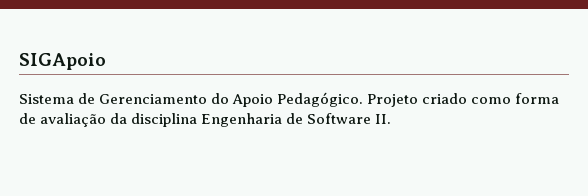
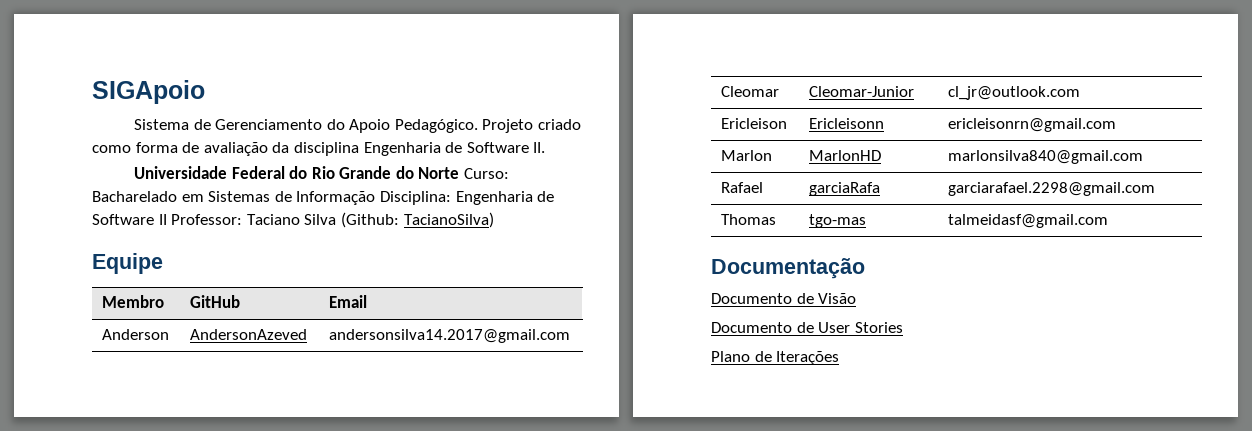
+ Universidade Federal do Rio Grande do Norte Curso: Bacharelado em Sistemas de Informação Disciplina: Engenharia de Software II Professor: Taciano Silva (Github: TacianoSilva)
+ Equipe
+ Membro | GitHub | Email
+ Anderson | AndersonAzeved | andersonsilva14.2017@gmail.com
+ Cleomar | Cleomar-Junior | cl_jr@outlook.com
+ Ericleison | Ericleisonn | ericleisonrn@gmail.com
+ Marlon | MarlonHD | marlonsilva840@gmail.com
+ Rafael | garciaRafa | garciarafael.2298@gmail.com
+ Thomas | tgo-mas | talmeidasf@gmail.com
+ Documentação
+ Documento de Visão
+ Documento de User Stories
+ Plano de Iterações

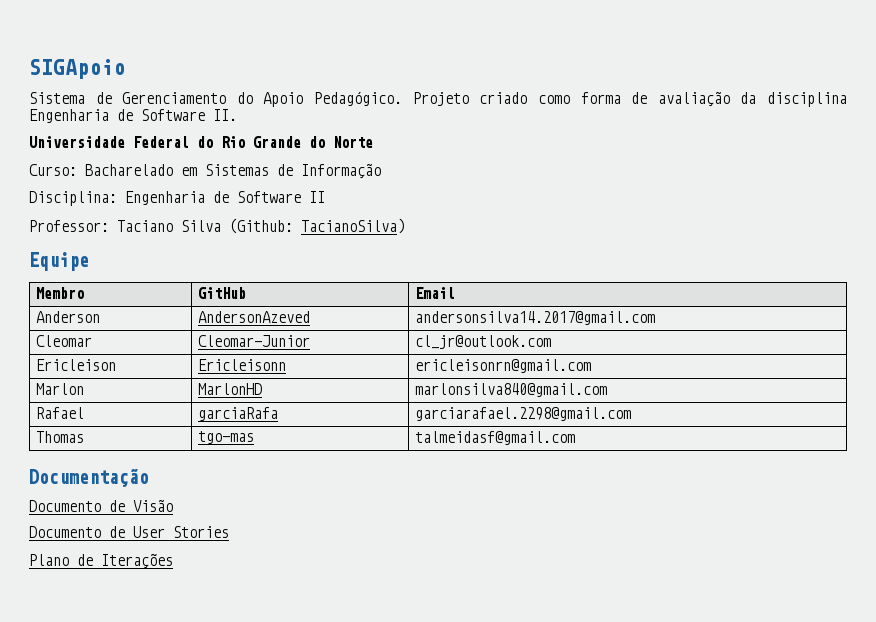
- Universidade Federal do Rio Grande do Norte Curso: Bacharelado em Sistemas de Informação Disciplina: Engenharia de Software II Professor: Taciano Silva (Github: TacianoSilva)
+ Universidade Federal do Rio Grande do Norte
+ Curso: Bacharelado em Sistemas de Informação
+ Disciplina: Engenharia de Software II
+ Professor: Taciano Silva (Github: TacianoSilva)

